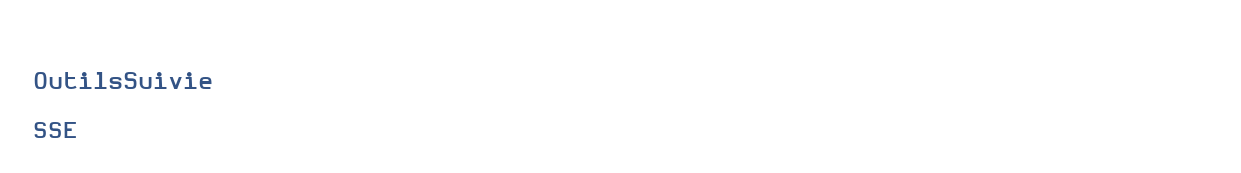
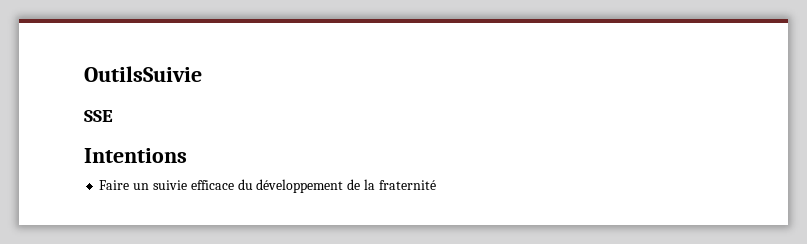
+ Intentions
+ Faire un suivie efficace du développement de la fraternité

